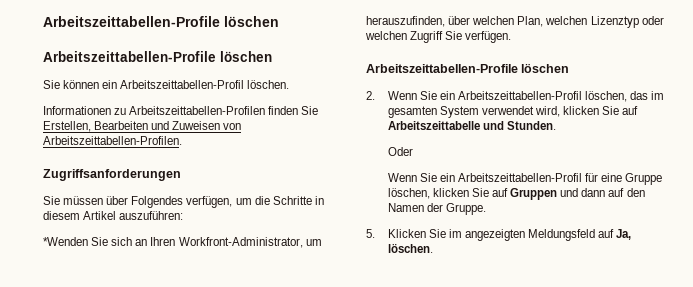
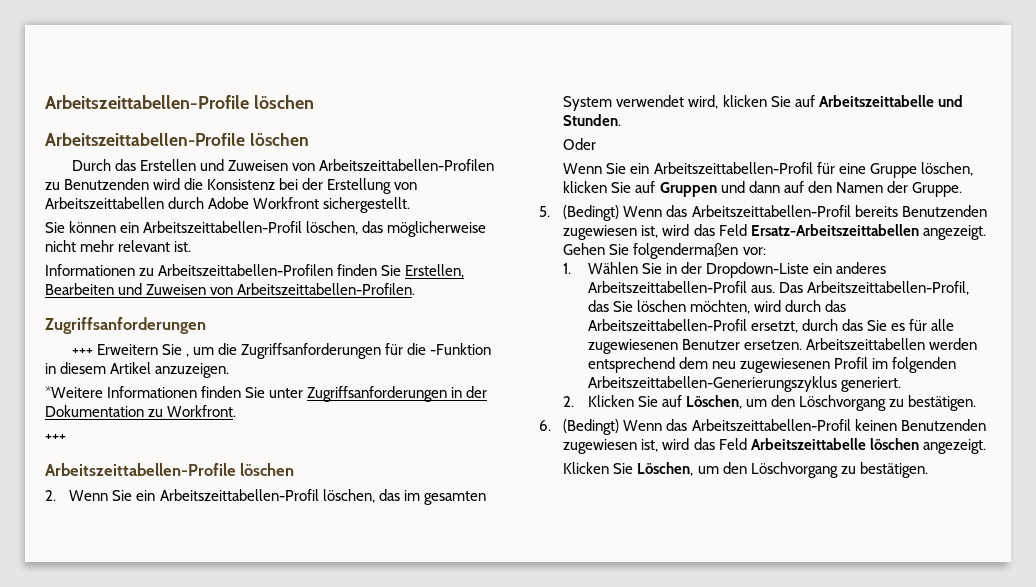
- Sie können ein Arbeitszeittabellen-Profil löschen.
+ Durch das Erstellen und Zuweisen von Arbeitszeittabellen-Profilen zu Benutzenden wird die Konsistenz bei der Erstellung von Arbeitszeittabellen durch Adobe Workfront sichergestellt.
+ Sie können ein Arbeitszeittabellen-Profil löschen, das möglicherweise nicht mehr relevant ist.
- Sie müssen über Folgendes verfügen, um die Schritte in diesem Artikel auszuführen:
- *Wenden Sie sich an Ihren Workfront-Administrator, um herauszufinden, über welchen Plan, welchen Lizenztyp oder welchen Zugriff Sie verfügen.
+ +++ Erweitern Sie , um die Zugriffsanforderungen für die -Funktion in diesem Artikel anzuzeigen.
+ *Weitere Informationen finden Sie unter Zugriffsanforderungen in der Dokumentation zu Workfront.
+ +++
- 5. Klicken Sie im angezeigten Meldungsfeld auf Ja, löschen.
+ 5. (Bedingt) Wenn das Arbeitszeittabellen-Profil bereits Benutzenden zugewiesen ist, wird das Feld Ersatz-Arbeitszeittabellen angezeigt. Gehen Sie folgendermaßen vor:
+ 1. Wählen Sie in der Dropdown-Liste ein anderes Arbeitszeittabellen-Profil aus. Das Arbeitszeittabellen-Profil, das Sie löschen möchten, wird durch das Arbeitszeittabellen-Profil ersetzt, durch das Sie es für alle zugewiesenen Benutzer ersetzen. Arbeitszeittabellen werden entsprechend dem neu zugewiesenen Profil im folgenden Arbeitszeittabellen-Generierungszyklus generiert.
+ 2. Klicken Sie auf Löschen, um den Löschvorgang zu bestätigen.
+ 6. (Bedingt) Wenn das Arbeitszeittabellen-Profil keinen Benutzenden zugewiesen ist, wird das Feld Arbeitszeittabelle löschen angezeigt.
+ Klicken Sie Löschen, um den Löschvorgang zu bestätigen.

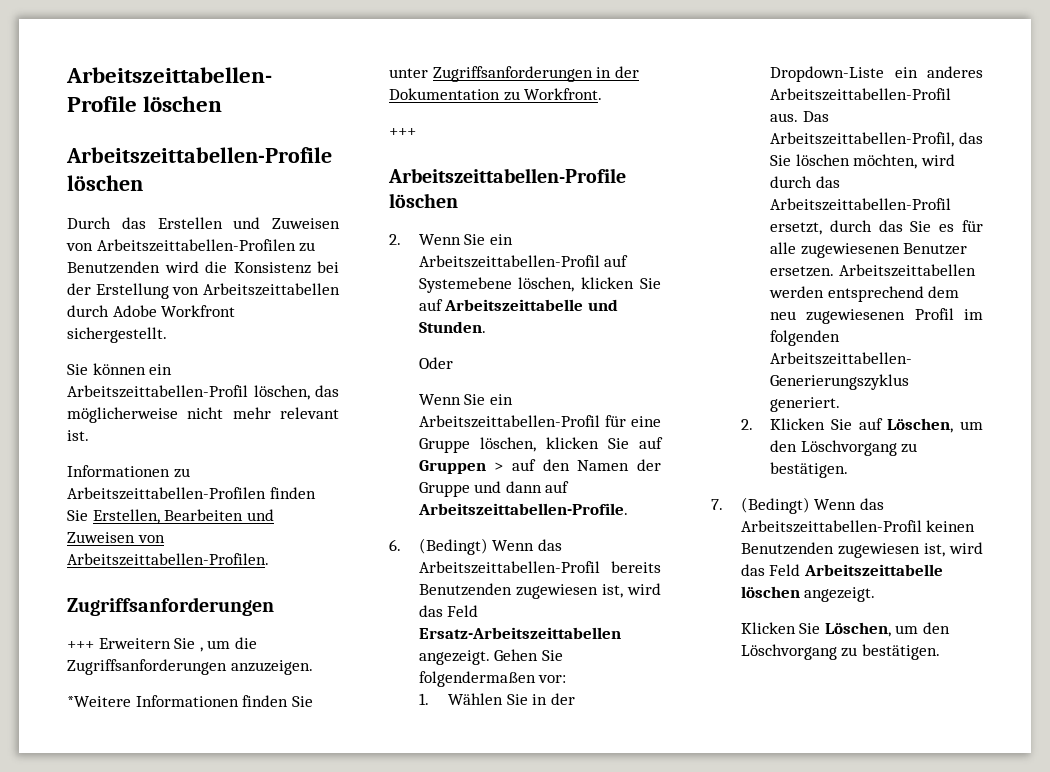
- +++ Erweitern Sie , um die Zugriffsanforderungen für die -Funktion in diesem Artikel anzuzeigen.
+ +++ Erweitern Sie , um die Zugriffsanforderungen anzuzeigen.
- 2. Wenn Sie ein Arbeitszeittabellen-Profil löschen, das im gesamten System verwendet wird, klicken Sie auf Arbeitszeittabelle und Stunden.
+ 2. Wenn Sie ein Arbeitszeittabellen-Profil auf Systemebene löschen, klicken Sie auf Arbeitszeittabelle und Stunden.
- Wenn Sie ein Arbeitszeittabellen-Profil für eine Gruppe löschen, klicken Sie auf Gruppen und dann auf den Namen der Gruppe.
- 5. (Bedingt) Wenn das Arbeitszeittabellen-Profil bereits Benutzenden zugewiesen ist, wird das Feld Ersatz-Arbeitszeittabellen angezeigt.
+ Wenn Sie ein Arbeitszeittabellen-Profil für eine Gruppe löschen, klicken Sie auf Gruppen > auf den Namen der Gruppe und dann auf Arbeitszeittabellen-Profile.
+ 6. (Bedingt) Wenn das Arbeitszeittabellen-Profil bereits Benutzenden zugewiesen ist, wird das Feld Ersatz-Arbeitszeittabellen angezeigt.
- 6. (Bedingt) Wenn das Arbeitszeittabellen-Profil keinen Benutzenden zugewiesen ist, wird das Feld Arbeitszeittabelle löschen angezeigt.
+ 7. (Bedingt) Wenn das Arbeitszeittabellen-Profil keinen Benutzenden zugewiesen ist, wird das Feld Arbeitszeittabelle löschen angezeigt.

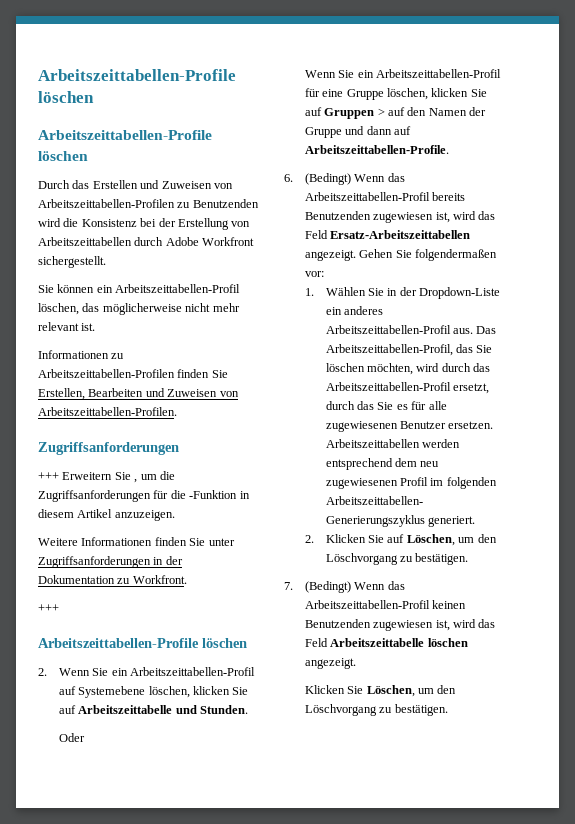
- +++ Erweitern Sie , um die Zugriffsanforderungen anzuzeigen.
+ +++ Erweitern Sie , um die Zugriffsanforderungen für die -Funktion in diesem Artikel anzuzeigen.
- *Weitere Informationen finden Sie unter Zugriffsanforderungen in der Dokumentation zu Workfront.
+ Weitere Informationen finden Sie unter Zugriffsanforderungen in der Dokumentation zu Workfront.

